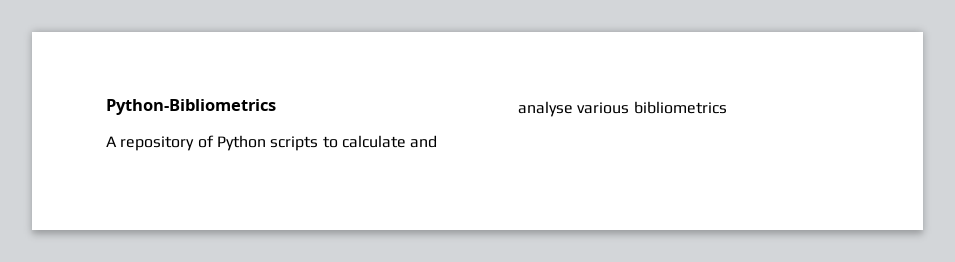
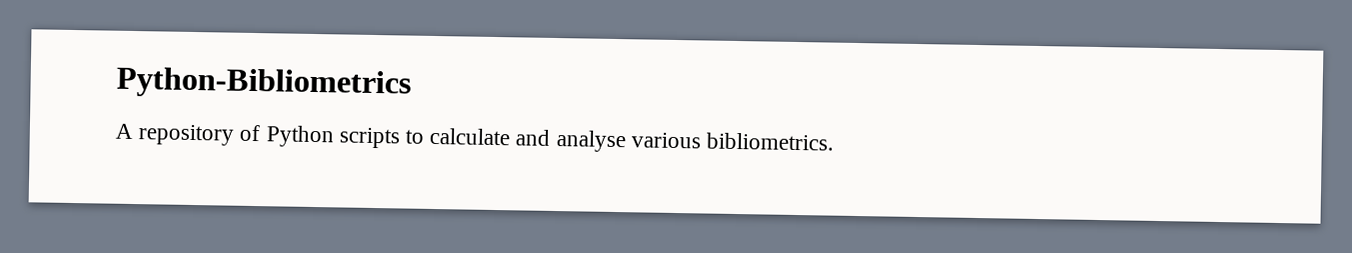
- A repository of Python scripts to calculate and analyse various bibliometrics
+ A repository of Python scripts to calculate and analyse various bibliometrics.

